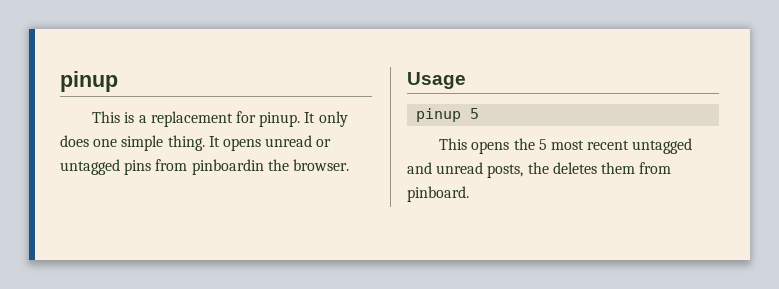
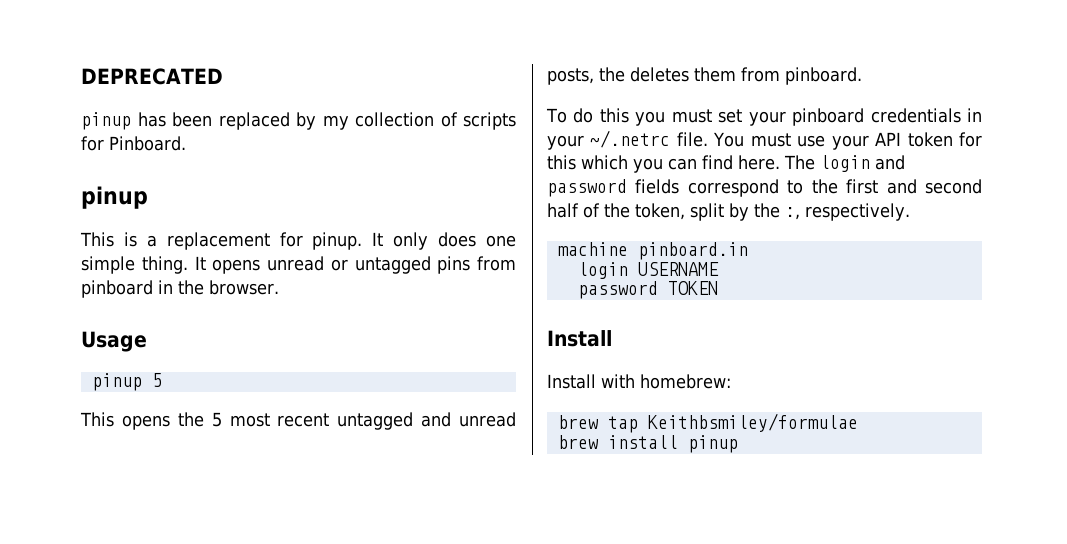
+ DEPRECATED
+ pinup has been replaced by my collection of scripts for Pinboard.
- It opens unread or untagged pins from pinboardin the browser.
+ It opens unread or untagged pins from pinboard in the browser.
+ To do this you must set your pinboard credentials in your ~/.netrc file. You must use your API token for this which you can find here. The login and password fields correspond to the first and second half of the token, split by the :, respectively.
+ machine pinboard.in
+ login USERNAME
+ password TOKEN
+ Install
+ Install with homebrew:
+ brew tap Keithbsmiley/formulae
+ brew install pinup

